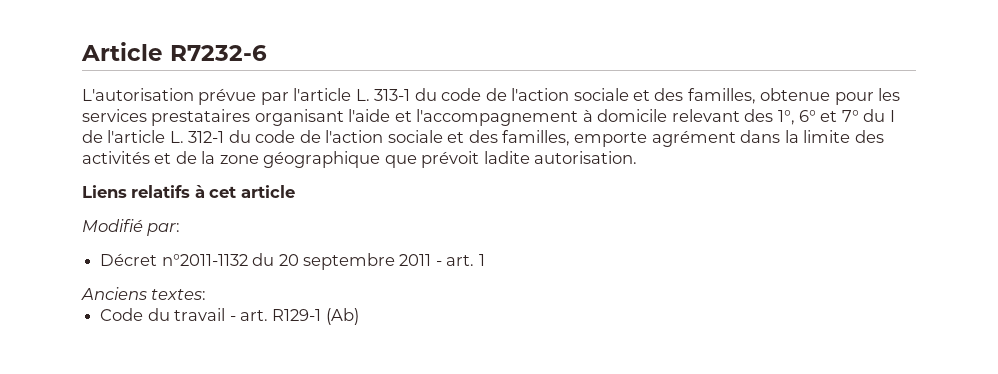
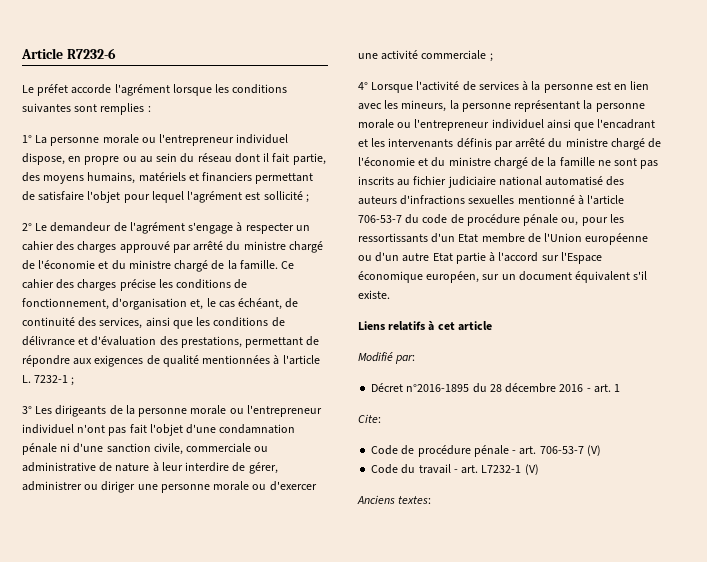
- L'autorisation prévue par l'article L. 313-1 du code de l'action sociale et des familles, obtenue pour les services prestataires organisant l'aide et l'accompagnement à domicile relevant des 1°, 6° et 7° du I de l'article L. 312-1 du code de l'action sociale et des familles, emporte agrément dans la limite des activités et de la zone géographique que prévoit ladite autorisation.
+ Le préfet accorde l'agrément lorsque les conditions suivantes sont remplies :
+ 1° La personne morale ou l'entrepreneur individuel dispose, en propre ou au sein du réseau dont il fait partie, des moyens humains, matériels et financiers permettant de satisfaire l'objet pour lequel l'agrément est sollicité ;
+ 2° Le demandeur de l'agrément s'engage à respecter un cahier des charges approuvé par arrêté du ministre chargé de l'économie et du ministre chargé de la famille. Ce cahier des charges précise les conditions de fonctionnement, d'organisation et, le cas échéant, de continuité des services, ainsi que les conditions de délivrance et d'évaluation des prestations, permettant de répondre aux exigences de qualité mentionnées à l'article L. 7232-1 ;
+ 3° Les dirigeants de la personne morale ou l'entrepreneur individuel n'ont pas fait l'objet d'une condamnation pénale ni d'une sanction civile, commerciale ou administrative de nature à leur interdire de gérer, administrer ou diriger une personne morale ou d'exercer une activité commerciale ;
+ 4° Lorsque l'activité de services à la personne est en lien avec les mineurs, la personne représentant la personne morale ou l'entrepreneur individuel ainsi que l'encadrant et les intervenants définis par arrêté du ministre chargé de l'économie et du ministre chargé de la famille ne sont pas inscrits au fichier judiciaire national automatisé des auteurs d'infractions sexuelles mentionné à l'article 706-53-7 du code de procédure pénale ou, pour les ressortissants d'un Etat membre de l'Union européenne ou d'un autre Etat partie à l'accord sur l'Espace économique européen, sur un document équivalent s'il existe.
- Décret n°2011-1132 du 20 septembre 2011 - art. 1
- Anciens textes:
+ Décret n°2016-1895 du 28 décembre 2016 - art. 1
+ Cite:
+ Code de procédure pénale - art. 706-53-7 (V)
- Code du travail - art. R129-1 (Ab)
+ Code du travail - art. L7232-1 (V)
+ Anciens textes:

